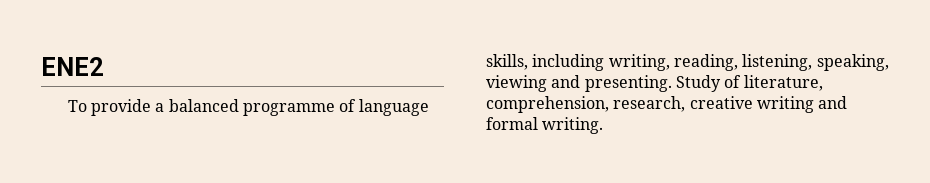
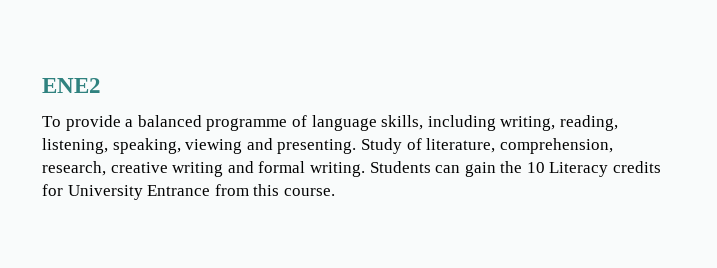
+ Students can gain the 10 Literacy credits for University Entrance from this course.

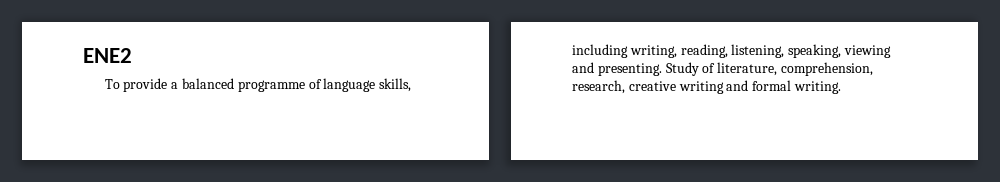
- Students can gain the 10 Literacy credits for University Entrance from this course.

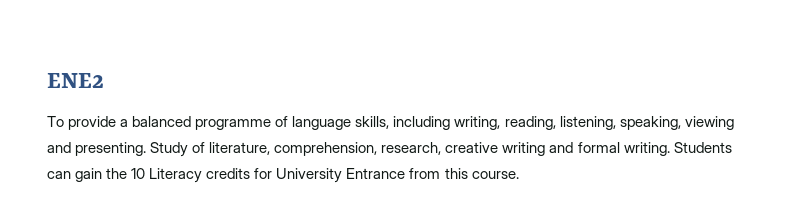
+ Students can gain the 10 Literacy credits for University Entrance from this course.

